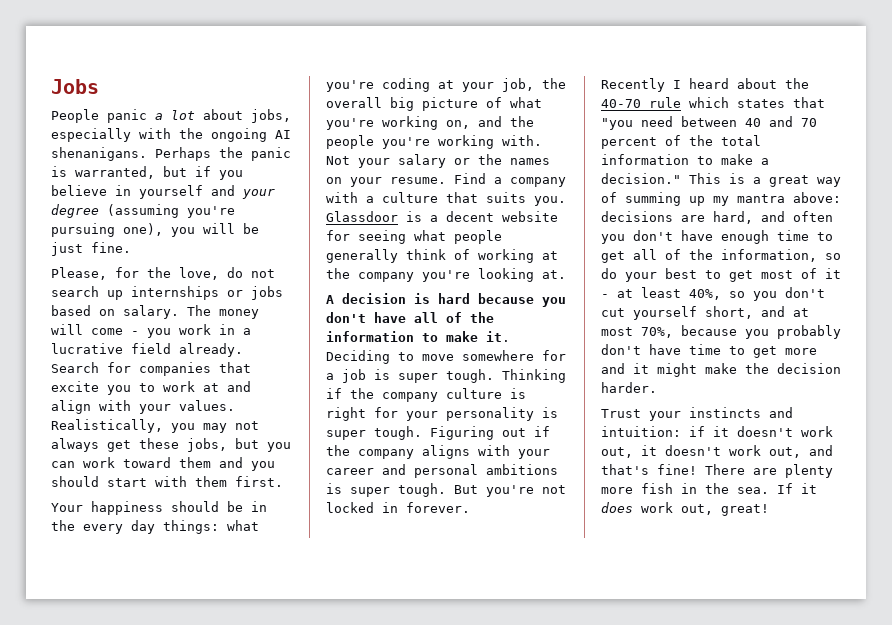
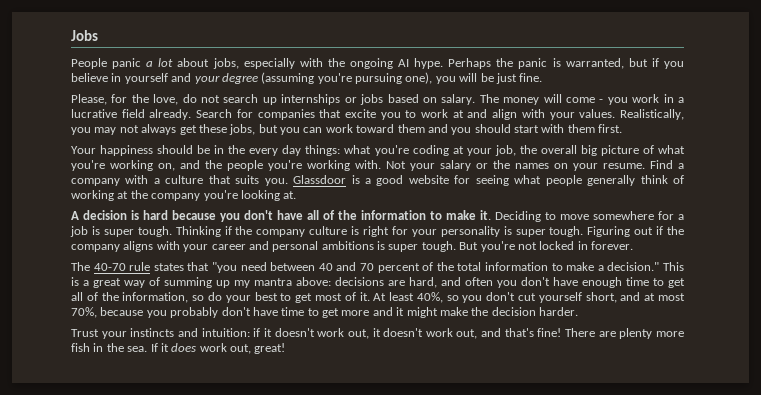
- People panic a lot about jobs, especially with the ongoing AI shenanigans.
+ People panic a lot about jobs, especially with the ongoing AI hype.
- Glassdoor is a decent website for seeing what people generally think of working at the company you're looking at.
+ Glassdoor is a good website for seeing what people generally think of working at the company you're looking at.
- Recently I heard about the 40-70 rule which states that "you need between 40 and 70 percent of the total information to make a decision."
+ The 40-70 rule states that "you need between 40 and 70 percent of the total information to make a decision."
- decisions are hard, and often you don't have enough time to get all of the information, so do your best to get most of it - at least 40%, so you don't cut yourself short, and at most 70%, because you probably don't have time to get more and it might make the decision harder.
+ decisions are hard, and often you don't have enough time to get all of the information, so do your best to get most of it. At least 40%, so you don't cut yourself short, and at most 70%, because you probably don't have time to get more and it might make the decision harder.

